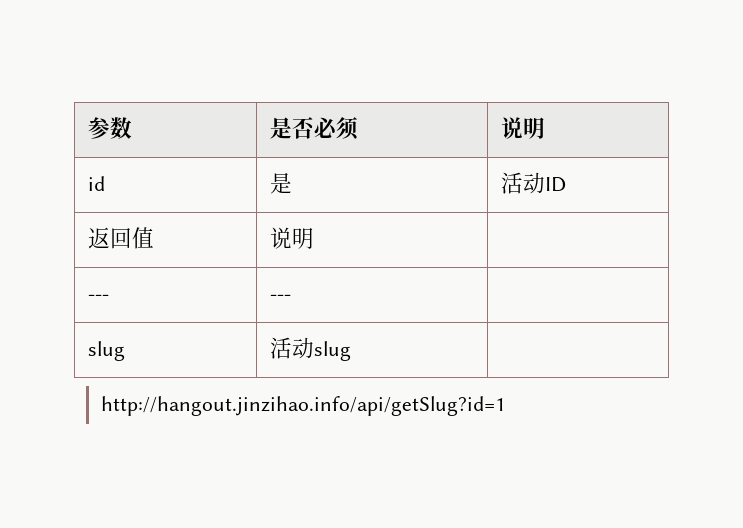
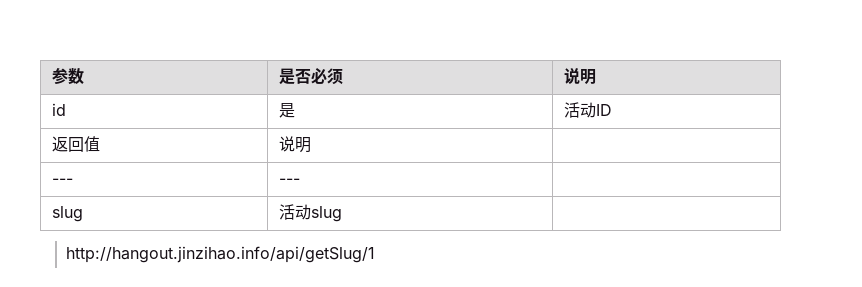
- http://hangout.jinzihao.info/api/getSlug?id=1
+ http://hangout.jinzihao.info/api/getSlug/1

